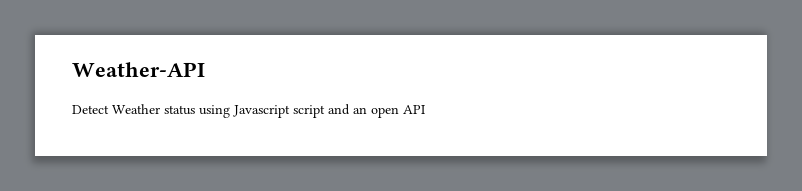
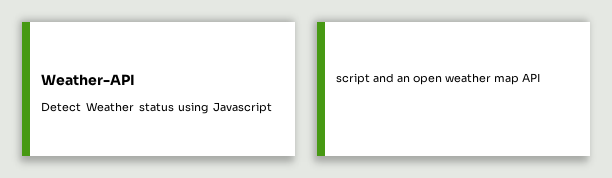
- Detect Weather status using Javascript script and an open API
+ Detect Weather status using Javascript script and an open weather map API

